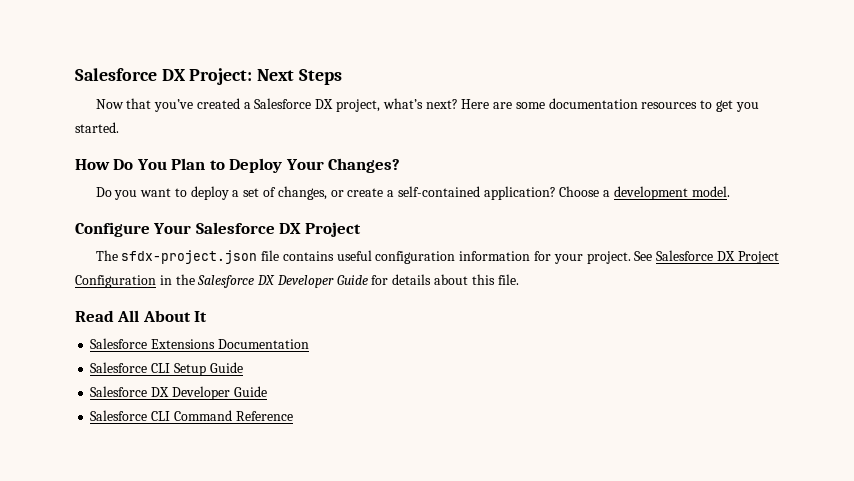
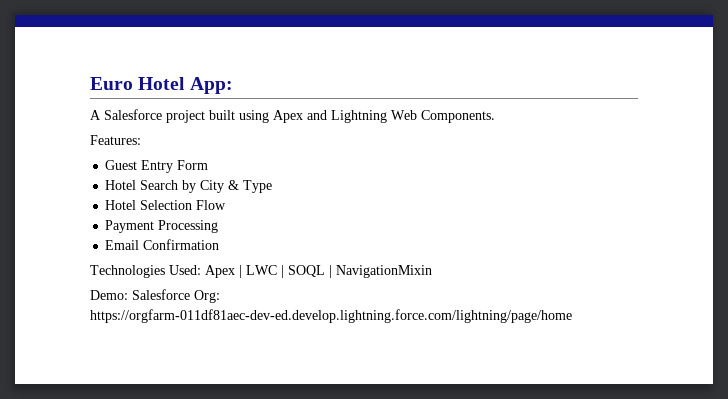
- Salesforce DX Project: Next Steps
- Now that you’ve created a Salesforce DX project, what’s next? Here are some documentation resources to get you started.
- How Do You Plan to Deploy Your Changes?
- Do you want to deploy a set of changes, or create a self-contained application? Choose a development model.
- Configure Your Salesforce DX Project
- The sfdx-project.json file contains useful configuration information for your project. See Salesforce DX Project Configuration in the Salesforce DX Developer Guide for details about this file.
- Read All About It
- Salesforce Extensions Documentation
- Salesforce CLI Setup Guide
- Salesforce DX Developer Guide
- Salesforce CLI Command Reference
+ Euro Hotel App:
+ A Salesforce project built using Apex and Lightning Web Components.
+ Features:
+ Guest Entry Form
+ Hotel Search by City & Type
+ Hotel Selection Flow
+ Payment Processing
+ Email Confirmation
+ Technologies Used: Apex | LWC | SOQL | NavigationMixin
+ Demo: Salesforce Org: https://orgfarm-011df81aec-dev-ed.develop.lightning.force.com/lightning/page/home

